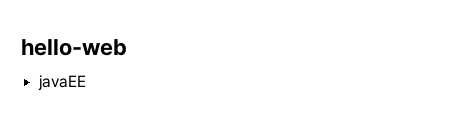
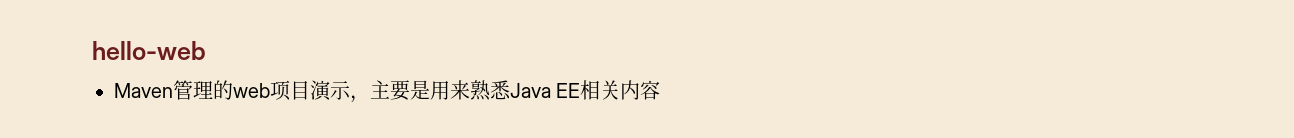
- javaEE
+ Maven管理的web项目演示，主要是用来熟悉Java EE相关内容

